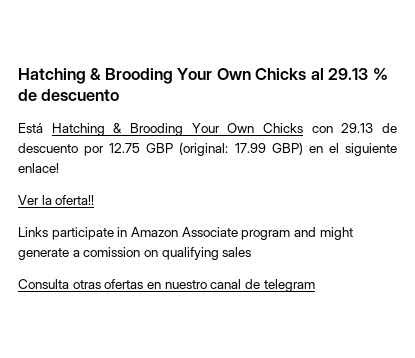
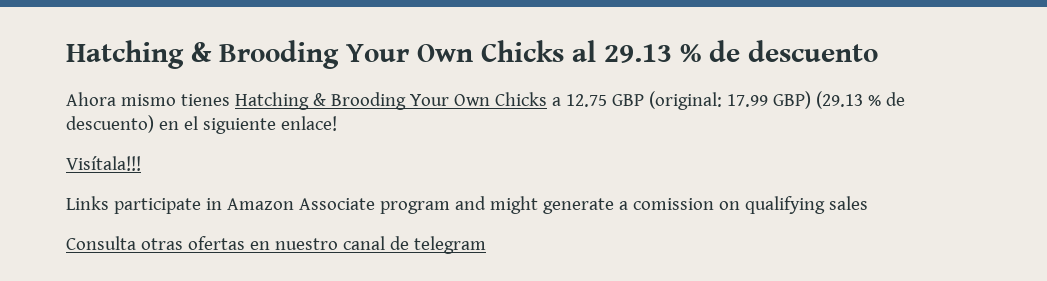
- Está Hatching & Brooding Your Own Chicks con 29.13 de descuento por 12.75 GBP (original: 17.99 GBP) en el siguiente enlace!
+ Ahora mismo tienes Hatching & Brooding Your Own Chicks a 12.75 GBP (original: 17.99 GBP) (29.13 % de descuento) en el siguiente enlace!
- Ver la oferta!!
+ Visítala!!!

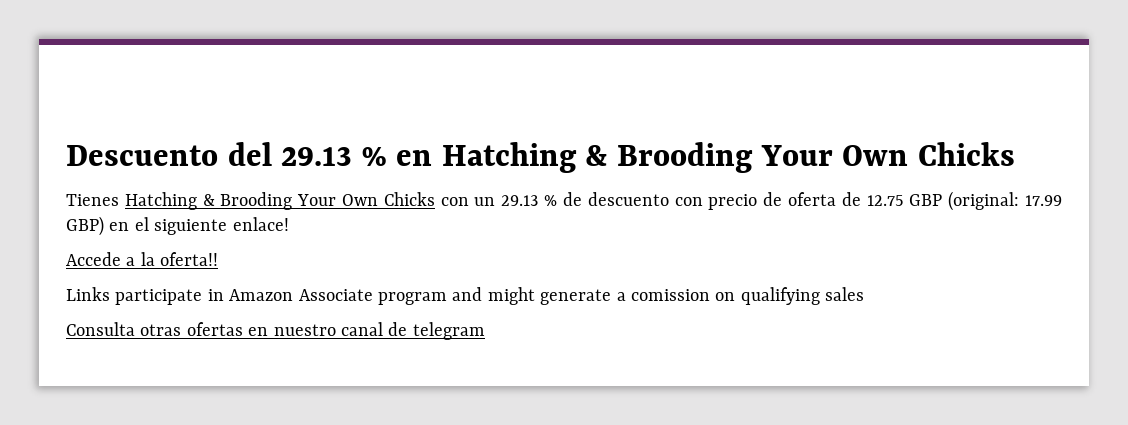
- Hatching & Brooding Your Own Chicks al 29.13 % de descuento
- Ahora mismo tienes Hatching & Brooding Your Own Chicks a 12.75 GBP (original: 17.99 GBP) (29.13 % de descuento) en el siguiente enlace!
+ Descuento del 29.13 % en Hatching & Brooding Your Own Chicks
+ Tienes Hatching & Brooding Your Own Chicks con un 29.13 % de descuento con precio de oferta de 12.75 GBP (original: 17.99 GBP) en el siguiente enlace!
- Visítala!!!
+ Accede a la oferta!!

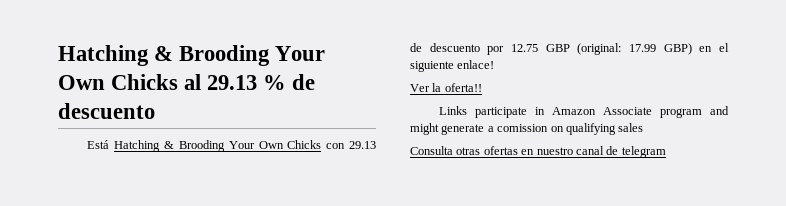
- Descuento del 29.13 % en Hatching & Brooding Your Own Chicks
- Tienes Hatching & Brooding Your Own Chicks con un 29.13 % de descuento con precio de oferta de 12.75 GBP (original: 17.99 GBP) en el siguiente enlace!
+ Hatching & Brooding Your Own Chicks al 29.13 % de descuento
+ Está Hatching & Brooding Your Own Chicks con 29.13 de descuento por 12.75 GBP (original: 17.99 GBP) en el siguiente enlace!
- Accede a la oferta!!
+ Ver la oferta!!

